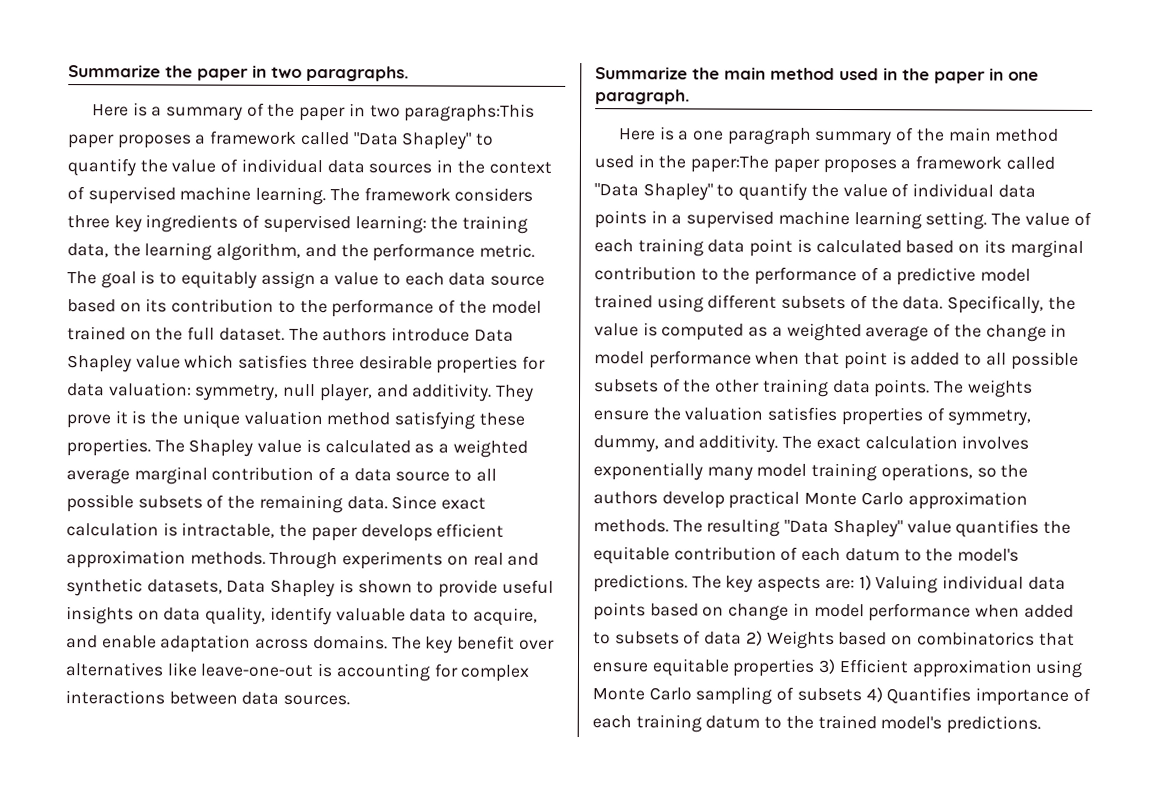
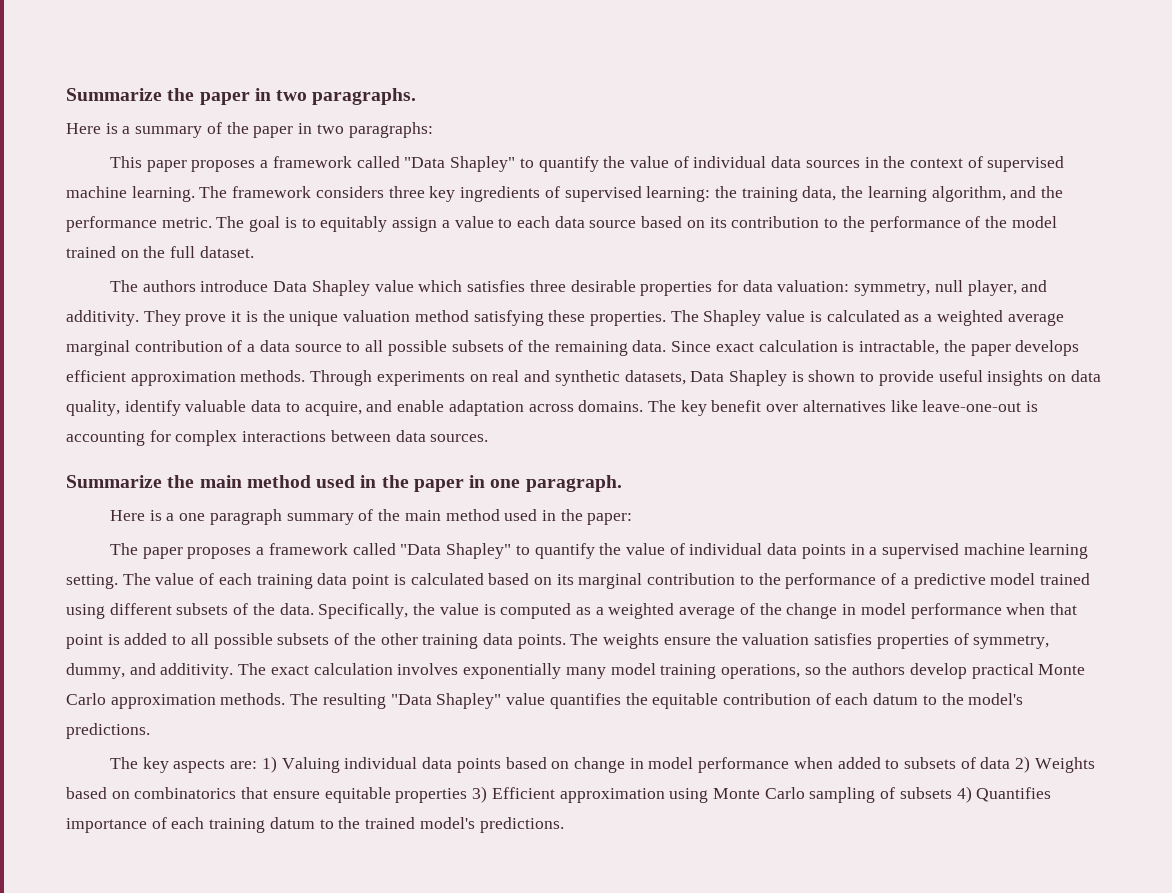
- Here is a summary of the paper in two paragraphs:This paper proposes a framework called "Data Shapley" to quantify the value of individual data sources in the context of supervised machine learning.
+ Here is a summary of the paper in two paragraphs:
+ This paper proposes a framework called "Data Shapley" to quantify the value of individual data sources in the context of supervised machine learning.
- The goal is to equitably assign a value to each data source based on its contribution to the performance of the model trained on the full dataset. The authors introduce Data Shapley value which satisfies three desirable properties for data valuation: symmetry, null player, and additivity.
+ The goal is to equitably assign a value to each data source based on its contribution to the performance of the model trained on the full dataset.
+ The authors introduce Data Shapley value which satisfies three desirable properties for data valuation: symmetry, null player, and additivity.
- Here is a one paragraph summary of the main method used in the paper:The paper proposes a framework called "Data Shapley" to quantify the value of individual data points in a supervised machine learning setting.
+ Here is a one paragraph summary of the main method used in the paper:
+ The paper proposes a framework called "Data Shapley" to quantify the value of individual data points in a supervised machine learning setting.
- The resulting "Data Shapley" value quantifies the equitable contribution of each datum to the model's predictions. The key aspects are:
+ The resulting "Data Shapley" value quantifies the equitable contribution of each datum to the model's predictions.
+ The key aspects are:

